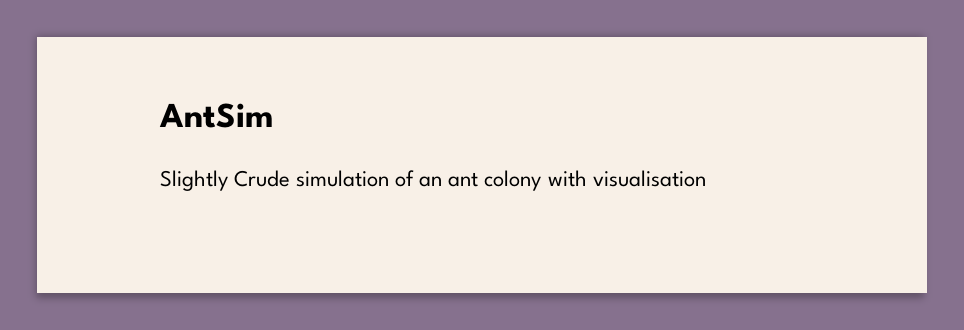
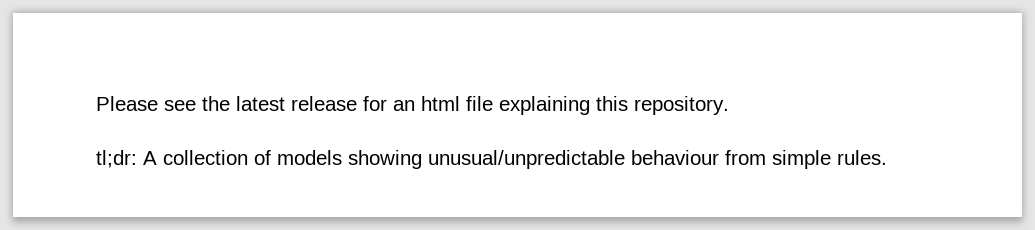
- AntSim
- Slightly Crude simulation of an ant colony with visualisation
+ Please see the latest release for an html file explaining this repository.
+ tl;dr: A collection of models showing unusual/unpredictable behaviour from simple rules.

